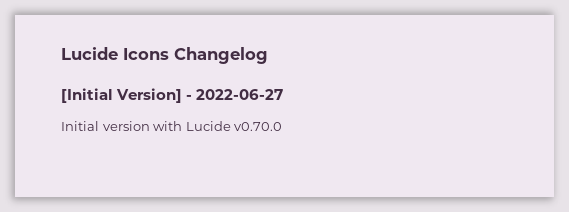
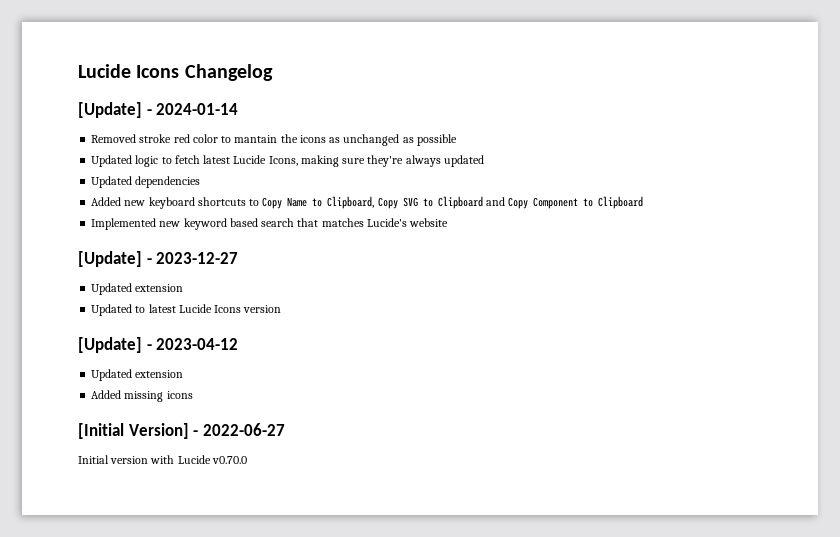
+ [Update] - 2024-01-14
+ Removed stroke red color to mantain the icons as unchanged as possible
+ Updated logic to fetch latest Lucide Icons, making sure they're always updated
+ Updated dependencies
+ Added new keyboard shortcuts to Copy Name to Clipboard, Copy SVG to Clipboard and Copy Component to Clipboard
+ Implemented new keyword based search that matches Lucide's website
+ [Update] - 2023-12-27
+ Updated extension
+ Updated to latest Lucide Icons version
+ [Update] - 2023-04-12
+ Updated extension
+ Added missing icons

